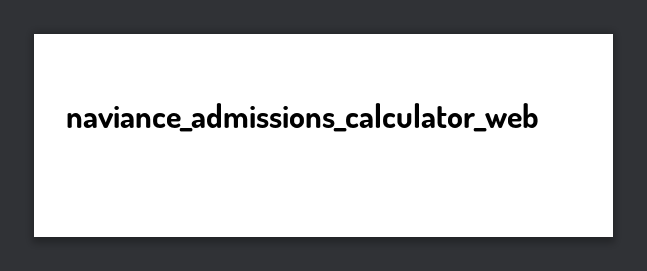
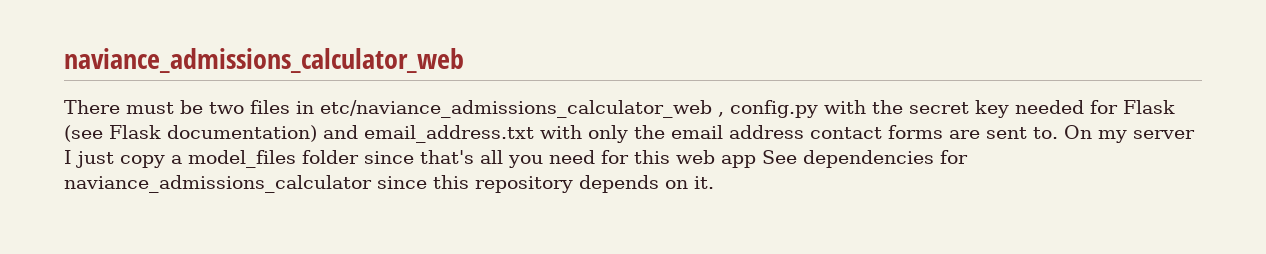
+ There must be two files in etc/naviance_admissions_calculator_web , config.py with the secret key needed for Flask (see Flask documentation) and email_address.txt with only the email address contact forms are sent to. On my server I just copy a model_files folder since that's all you need for this web app See dependencies for naviance_admissions_calculator since this repository depends on it.

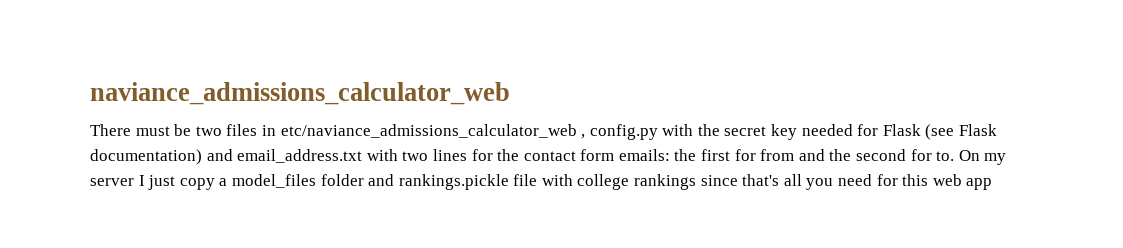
- There must be two files in etc/naviance_admissions_calculator_web , config.py with the secret key needed for Flask (see Flask documentation) and email_address.txt with only the email address contact forms are sent to.
+ There must be two files in etc/naviance_admissions_calculator_web , config.py with the secret key needed for Flask (see Flask documentation) and email_address.txt with two lines for the contact form emails: the first for from and the second for to.
- On my server I just copy a model_files folder since that's all you need for this web app See dependencies for naviance_admissions_calculator since this repository depends on it.
+ On my server I just copy a model_files folder and rankings.pickle file with college rankings since that's all you need for this web app

